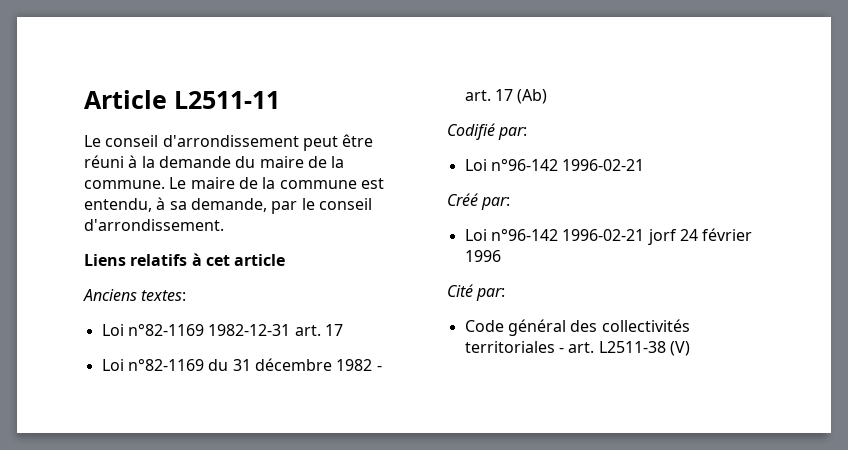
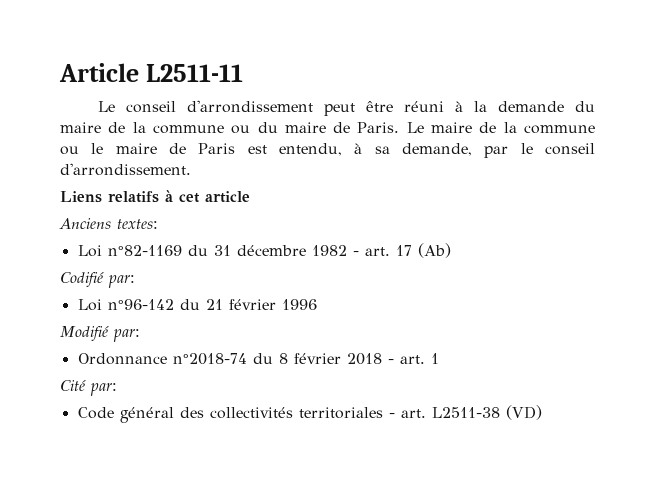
- Le conseil d'arrondissement peut être réuni à la demande du maire de la commune.
+ Le conseil d'arrondissement peut être réuni à la demande du maire de la commune ou du maire de Paris.
- Le maire de la commune est entendu, à sa demande, par le conseil d'arrondissement.
+ Le maire de la commune ou le maire de Paris est entendu, à sa demande, par le conseil d'arrondissement.
- Loi n°82-1169 1982-12-31 art. 17
  Codifié par:
- Loi n°96-142 1996-02-21
- Créé par:
- Loi n°96-142 1996-02-21 jorf 24 février 1996
+ Loi n°96-142 du 21 février 1996
+ Modifié par:
+ Ordonnance n°2018-74 du 8 février 2018 - art. 1
- Code général des collectivités territoriales - art. L2511-38 (V)
+ Code général des collectivités territoriales - art. L2511-38 (VD)

